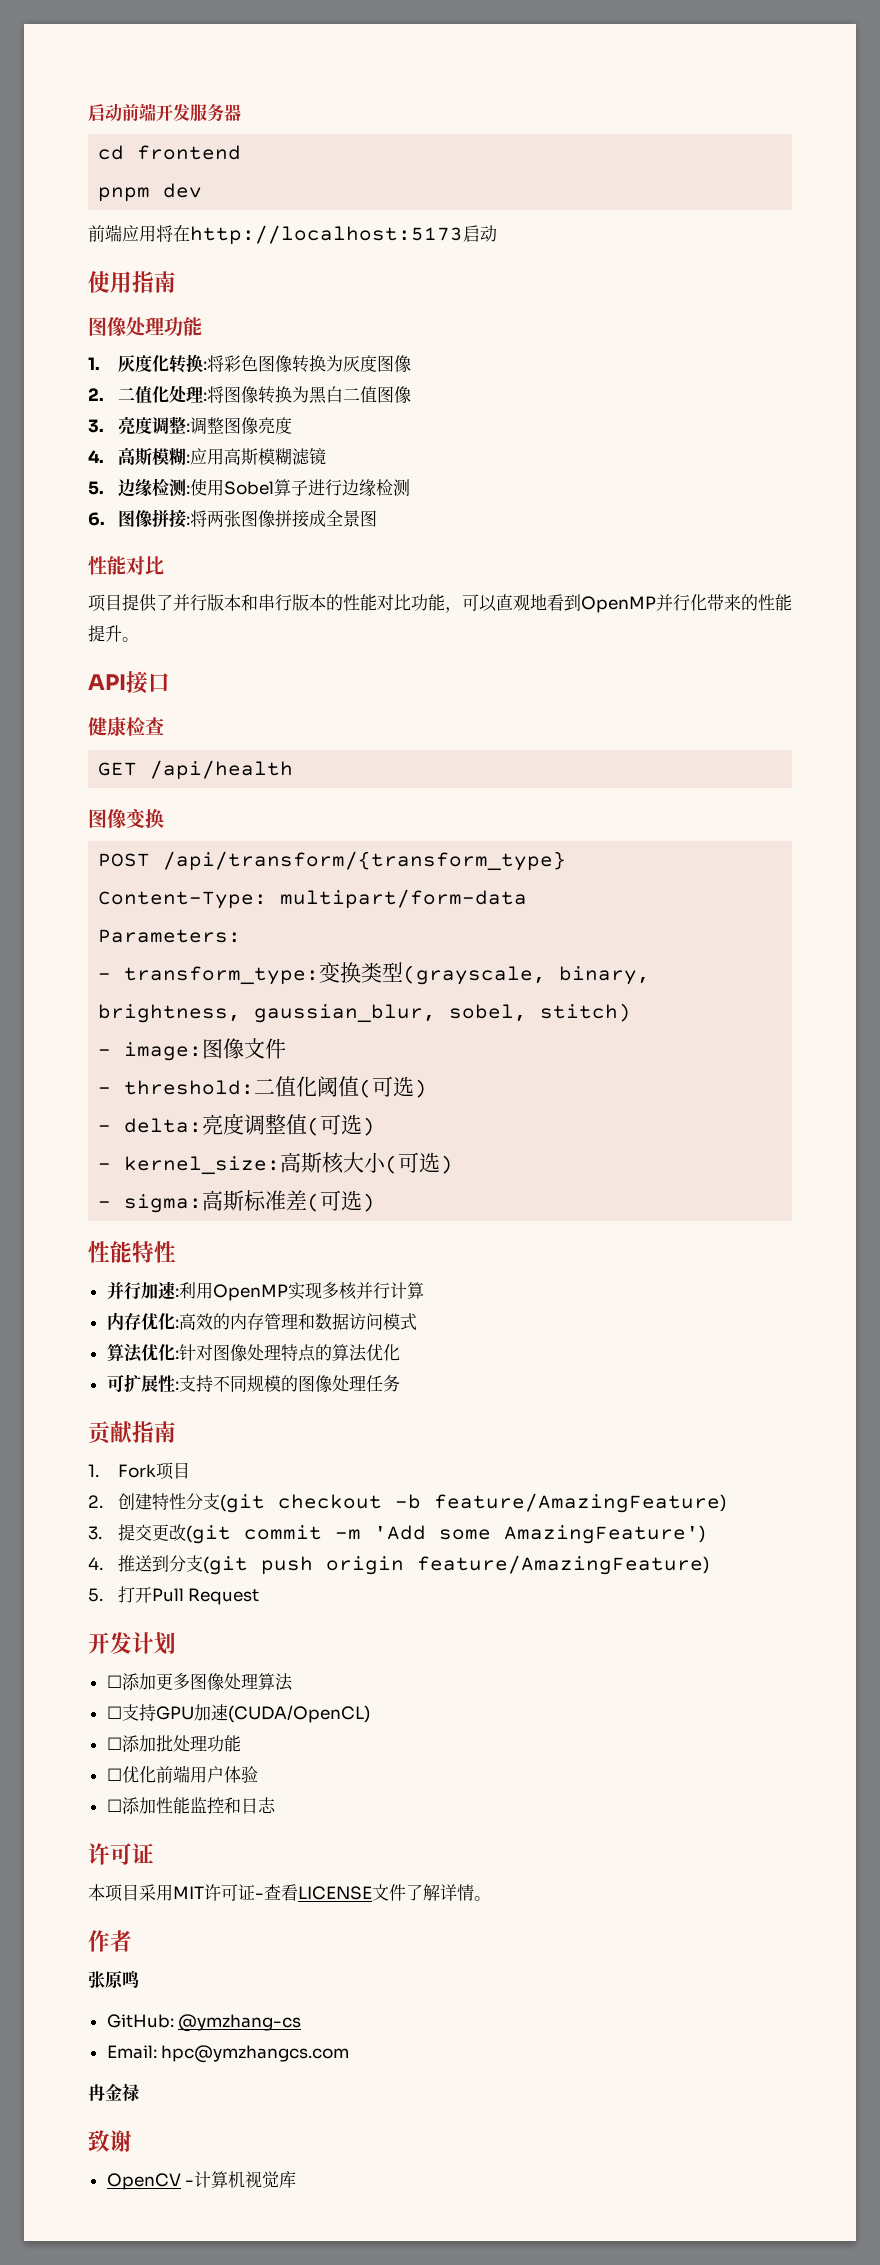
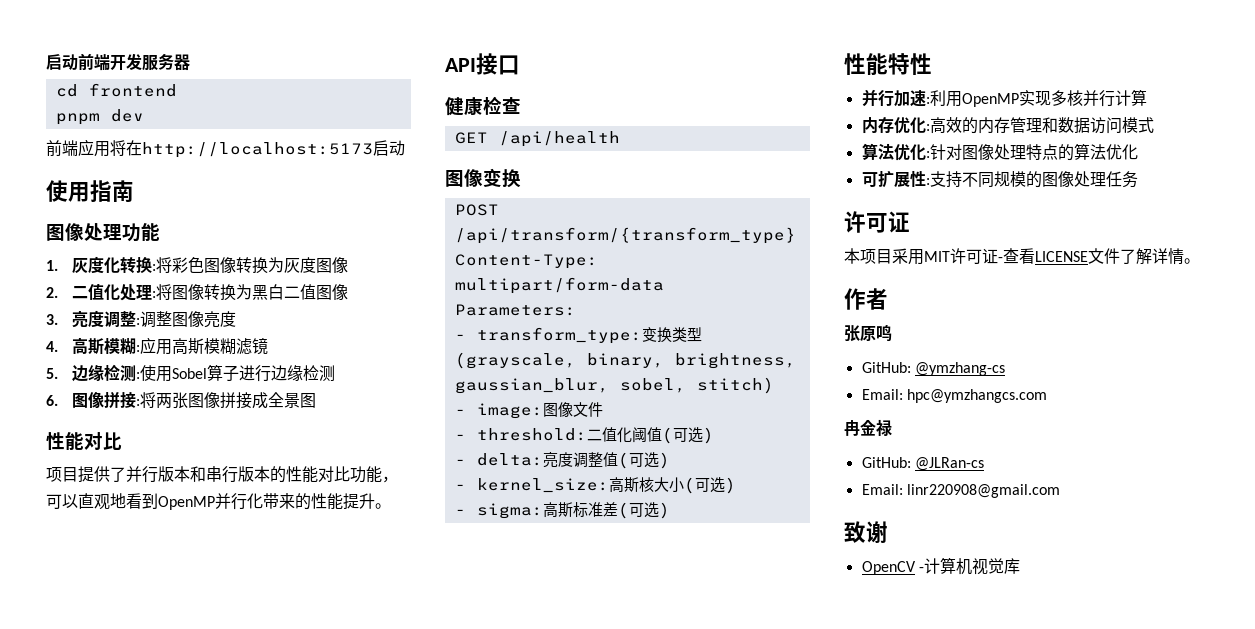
- 贡献指南
- 1. Fork项目
- 2.创建特性分支(git checkout -b feature/AmazingFeature)
- 3.提交更改(git commit -m 'Add some AmazingFeature')
- 4.推送到分支(git push origin feature/AmazingFeature)
- 5.打开Pull Request
- 开发计划
- ☐添加更多图像处理算法
- ☐支持GPU加速(CUDA/OpenCL)
- ☐添加批处理功能
- ☐优化前端用户体验
- ☐添加性能监控和日志
+ GitHub: @JLRan-cs
+ Email: linr220908@gmail.com

